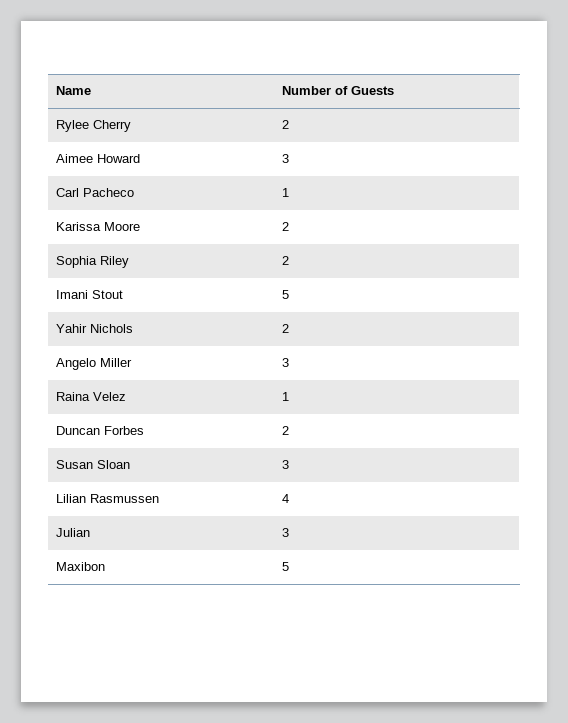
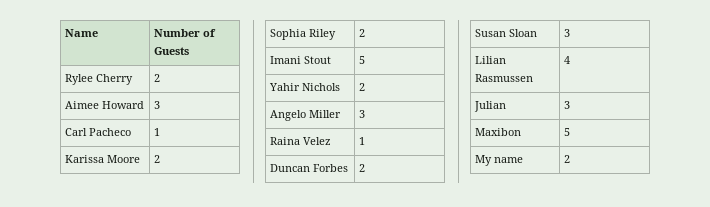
+ My name | 2

